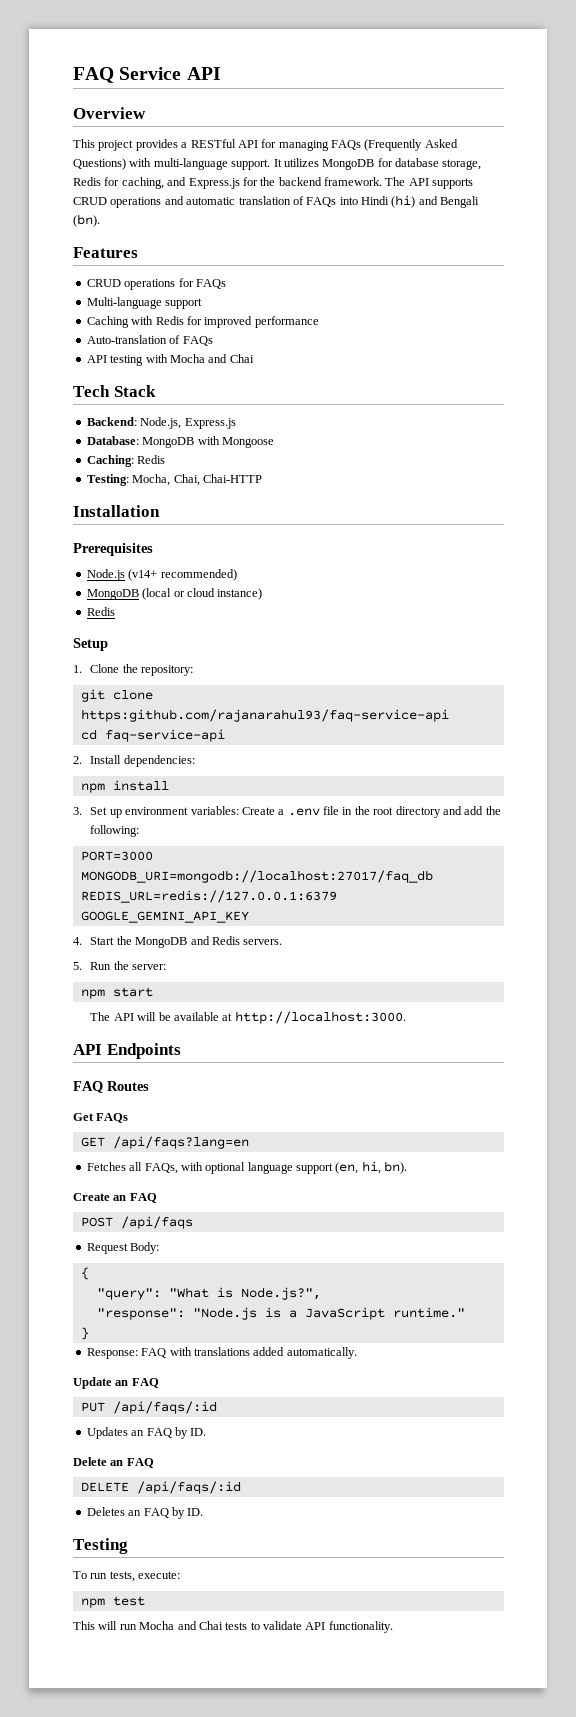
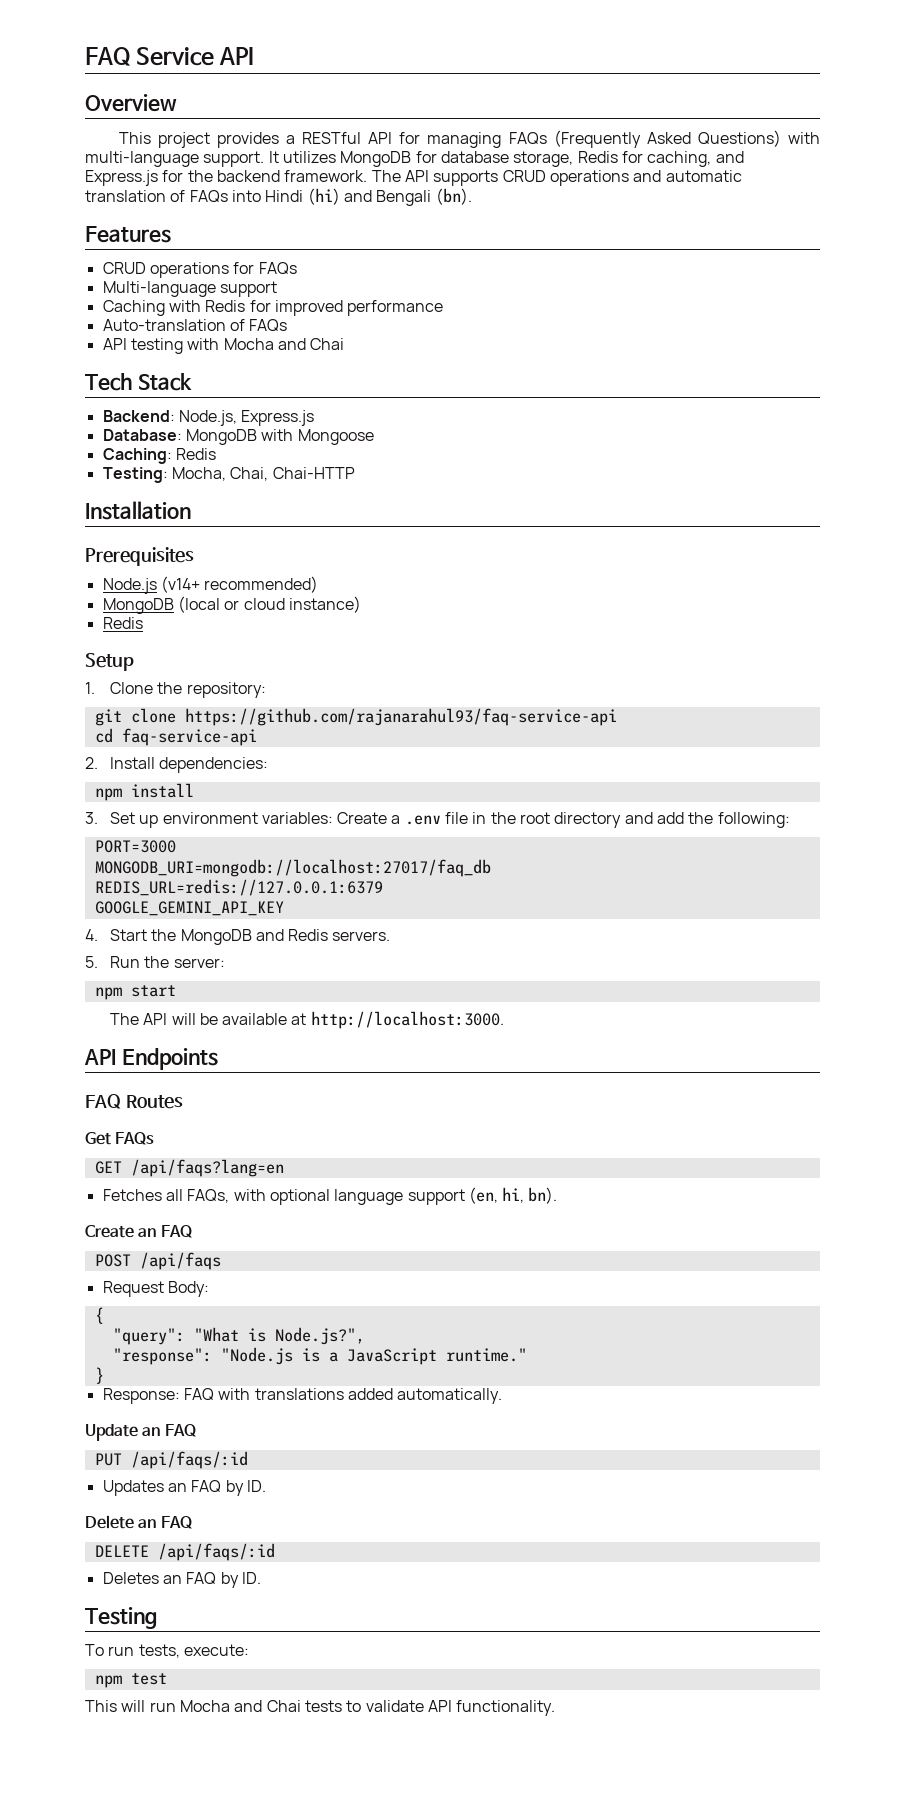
- git clone https:github.com/rajanarahul93/faq-service-api
+ git clone https://github.com/rajanarahul93/faq-service-api

